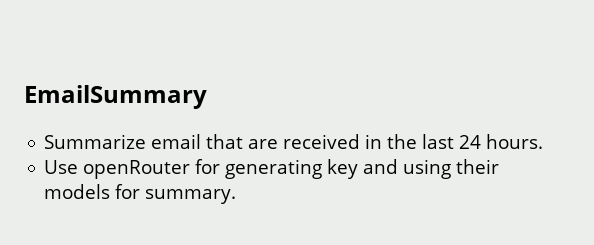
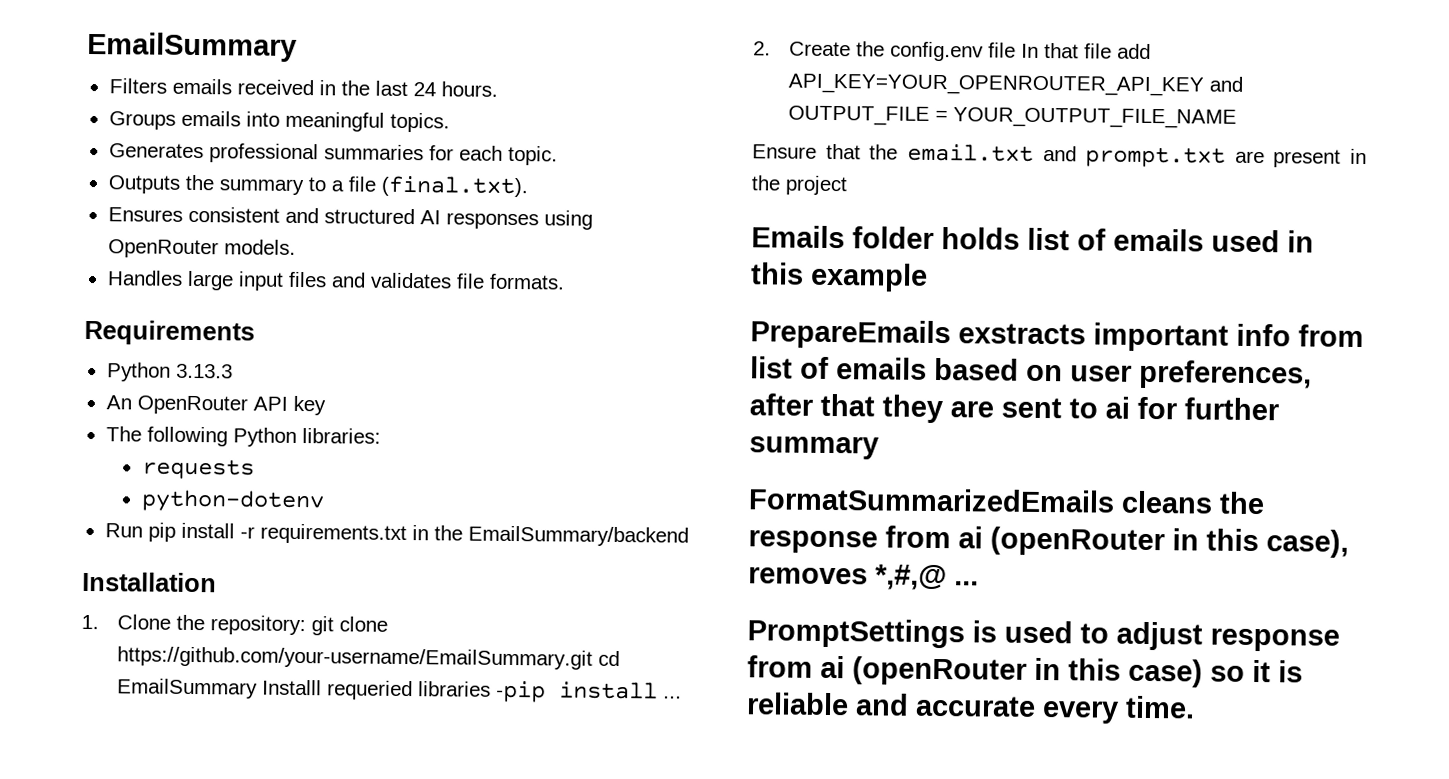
- Summarize email that are received in the last 24 hours.
+ Filters emails received in the last 24 hours.
- Use openRouter for generating key and using their models for summary.
+ Groups emails into meaningful topics.
+ Generates professional summaries for each topic.
+ Outputs the summary to a file (final.txt).
+ Ensures consistent and structured AI responses using OpenRouter models.
+ Handles large input files and validates file formats.
+ Requirements
+ Python 3.13.3
+ An OpenRouter API key
+ The following Python libraries:
+ requests
+ python-dotenv
+ Run pip install -r requirements.txt in the EmailSummary/backend
+ Installation
+ 1. Clone the repository: git clone https://github.com/your-username/EmailSummary.git cd EmailSummary Installl requeried libraries -pip install ...
+ 2. Create the config.env file In that file add API_KEY=YOUR_OPENROUTER_API_KEY and OUTPUT_FILE = YOUR_OUTPUT_FILE_NAME
+ Ensure that the email.txt and prompt.txt are present in the project
+ Emails folder holds list of emails used in this example
+ PrepareEmails exstracts important info from list of emails based on user preferences, after that they are sent to ai for further summary
+ FormatSummarizedEmails cleans the response from ai (openRouter in this case), removes *,#,@ ...
+ PromptSettings is used to adjust response from ai (openRouter in this case) so it is reliable and accurate every time.

